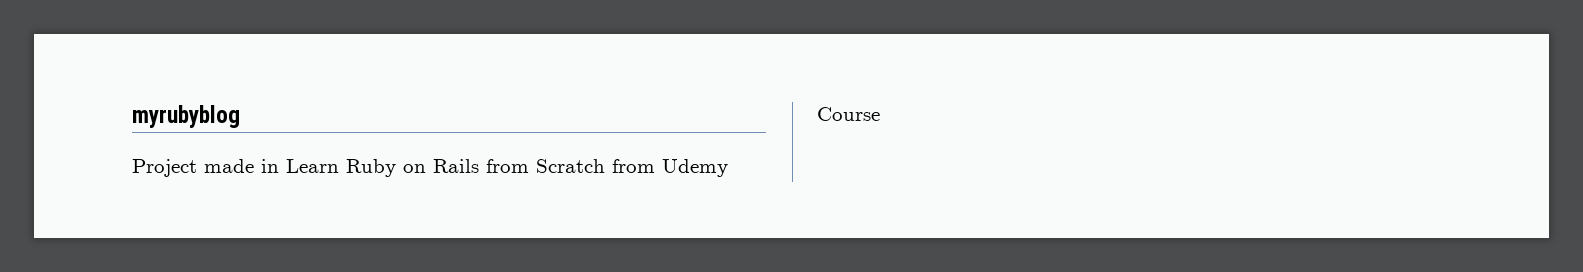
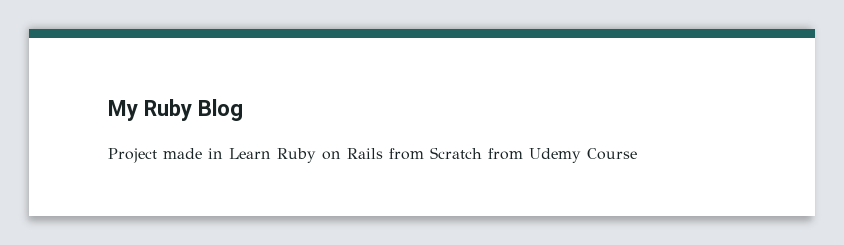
- myrubyblog
+ My Ruby Blog

